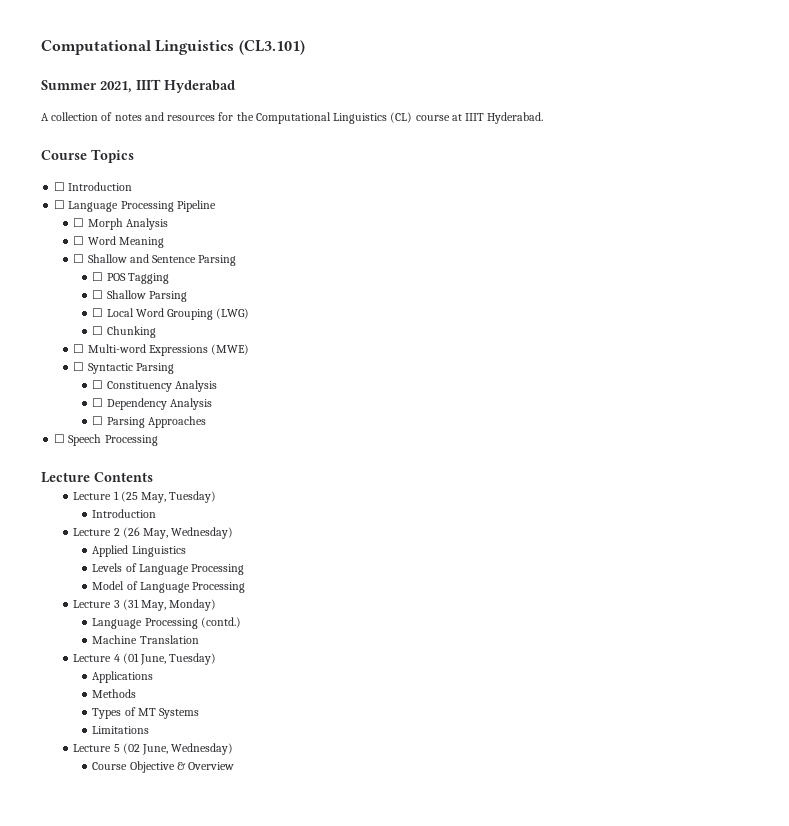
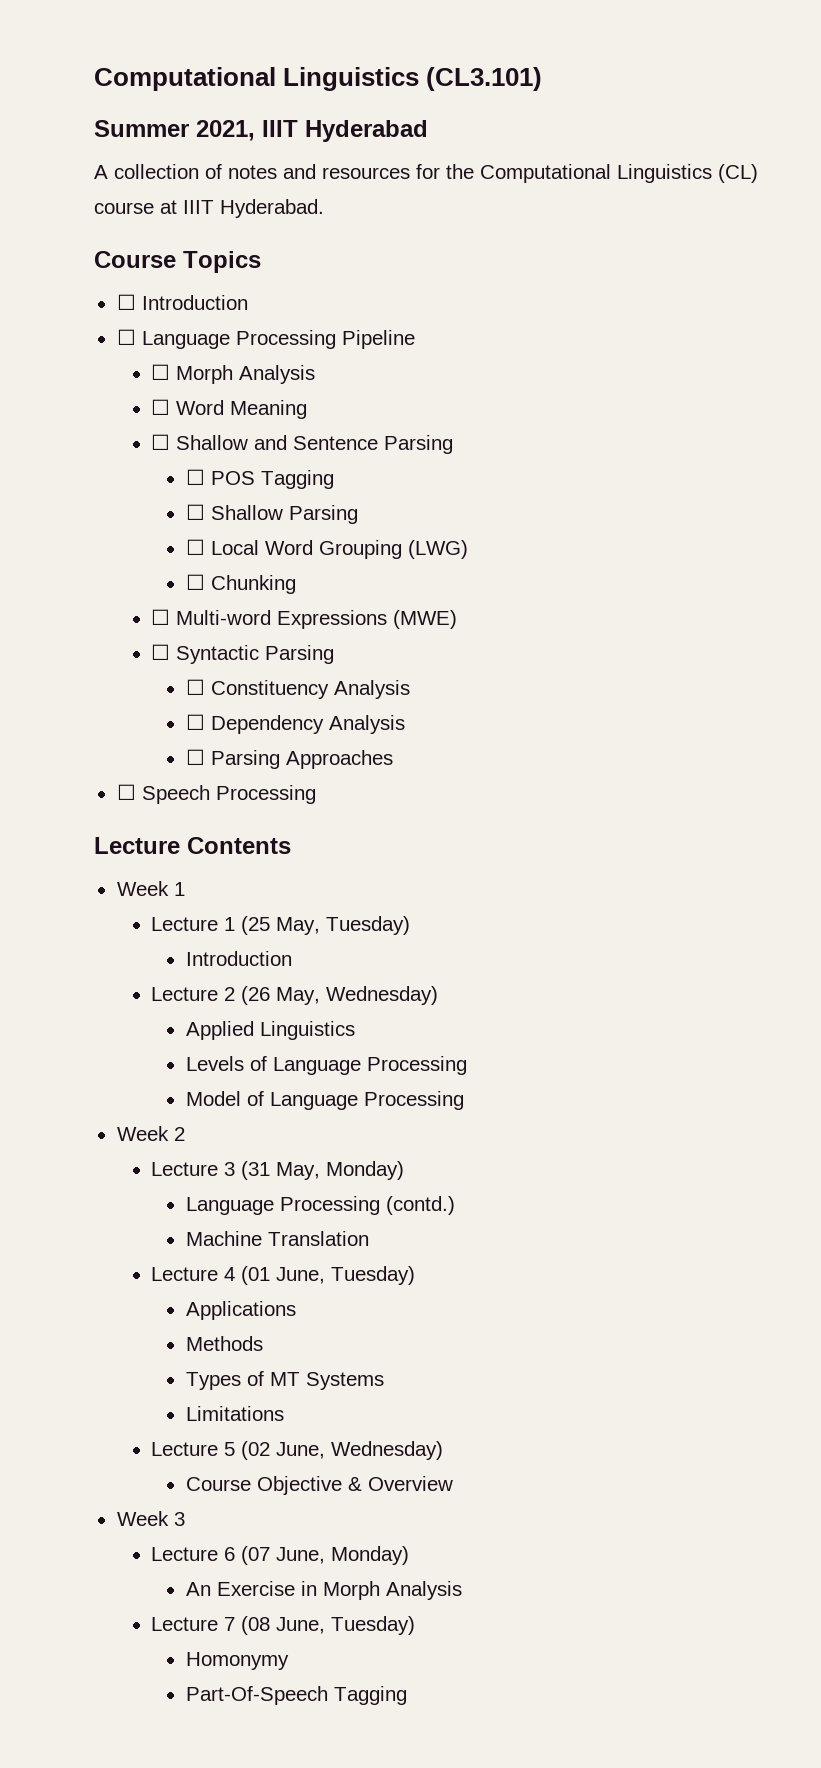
+ Week 1
+ Week 2
+ Week 3
+ Lecture 6 (07 June, Monday)
+ An Exercise in Morph Analysis
+ Lecture 7 (08 June, Tuesday)
+ Homonymy
+ Part-Of-Speech Tagging

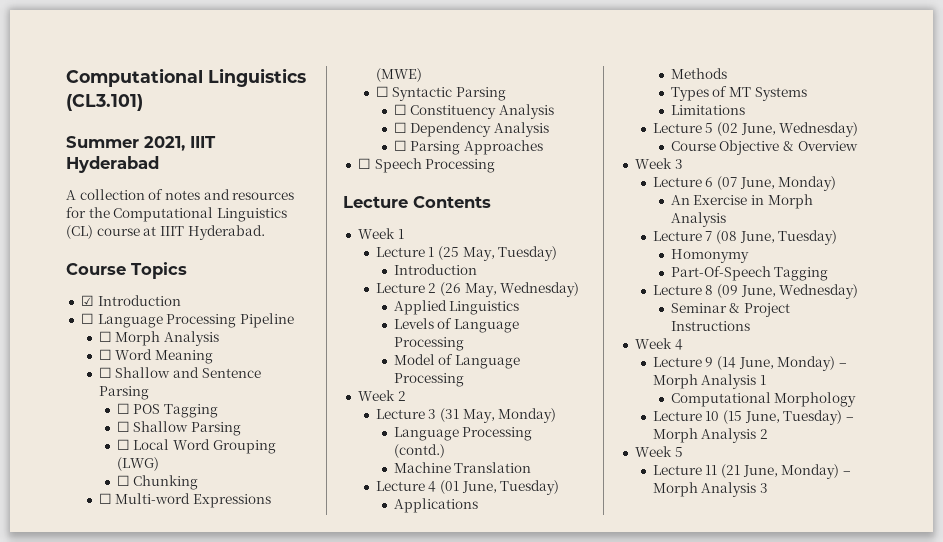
- ☐ Introduction
+ ☑ Introduction
+ Lecture 8 (09 June, Wednesday)
+ Seminar & Project Instructions
+ Week 4
+ Lecture 9 (14 June, Monday) – Morph Analysis 1
+ Computational Morphology
+ Lecture 10 (15 June, Tuesday) – Morph Analysis 2
+ Week 5
+ Lecture 11 (21 June, Monday) – Morph Analysis 3

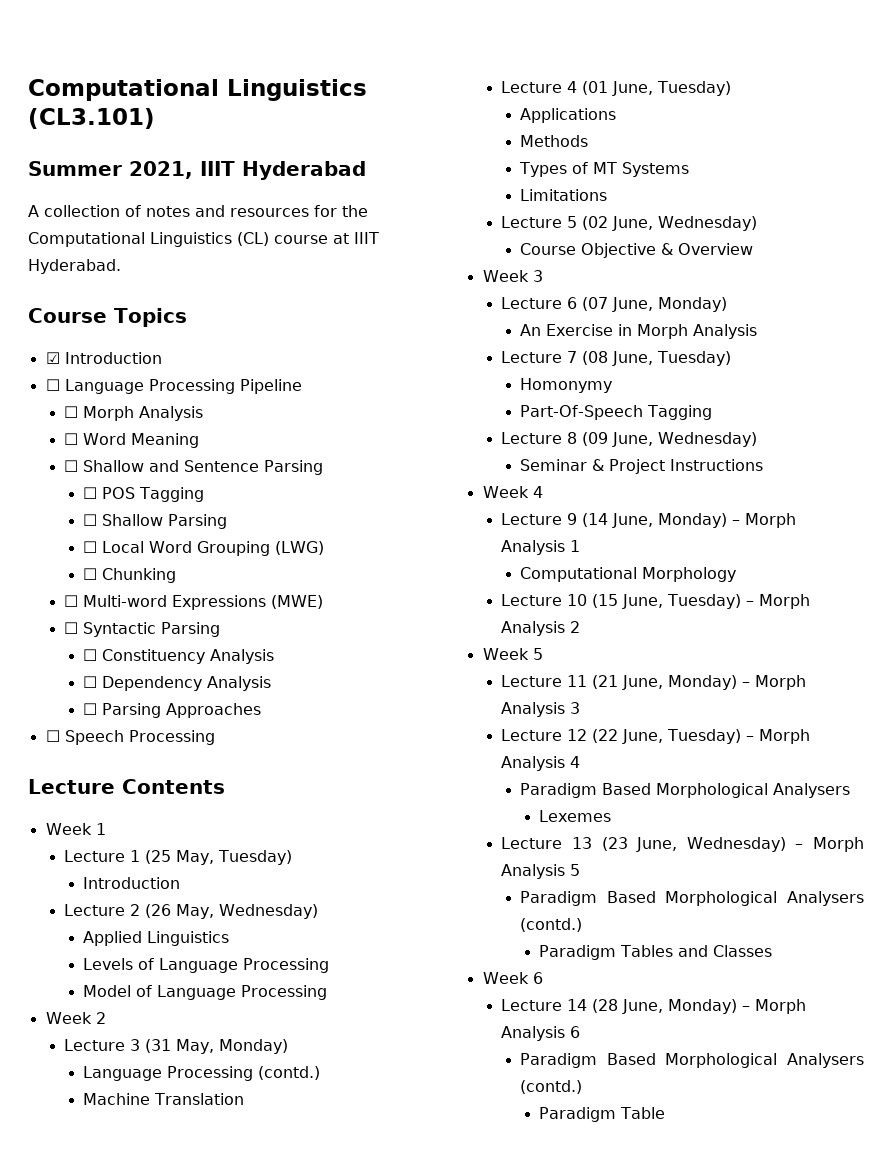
+ Lecture 12 (22 June, Tuesday) – Morph Analysis 4
+ Paradigm Based Morphological Analysers
+ Lexemes
+ Lecture 13 (23 June, Wednesday) – Morph Analysis 5
+ Paradigm Based Morphological Analysers (contd.)
+ Paradigm Tables and Classes
+ Week 6
+ Lecture 14 (28 June, Monday) – Morph Analysis 6
+ Paradigm Based Morphological Analysers (contd.)
+ Paradigm Table

